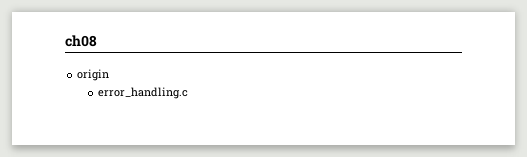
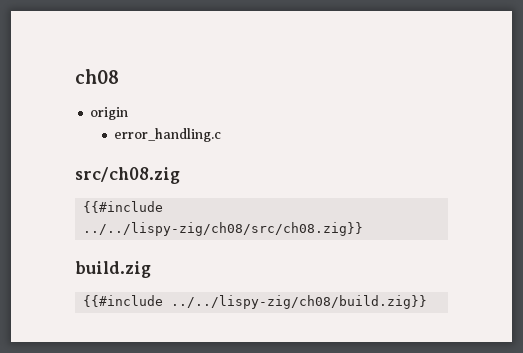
+ src/ch08.zig
+ {{#include ../../lispy-zig/ch08/src/ch08.zig}}
+ build.zig
+ {{#include ../../lispy-zig/ch08/build.zig}}

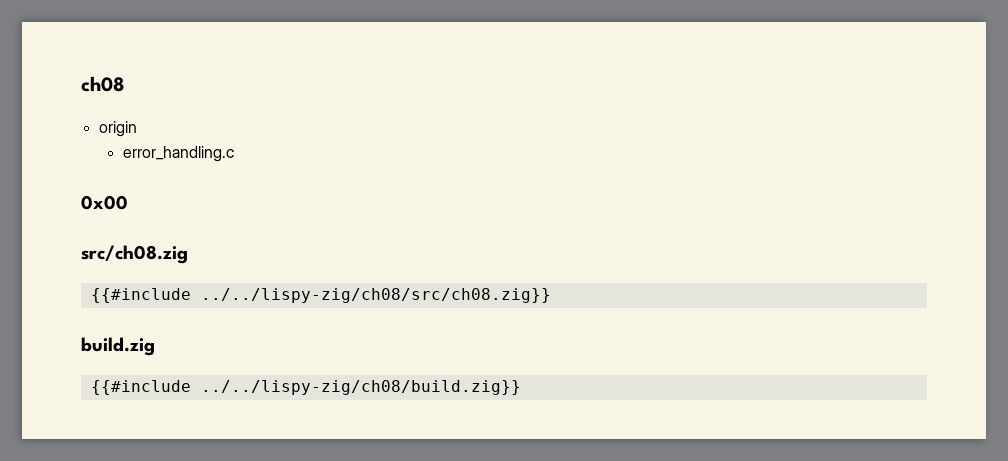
+ 0x00

